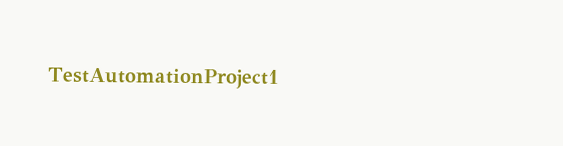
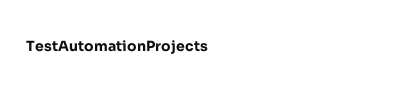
- TestAutomationProject1
+ TestAutomationProjects

